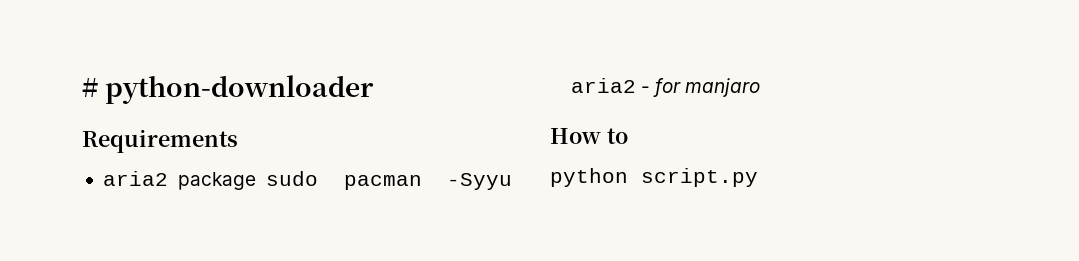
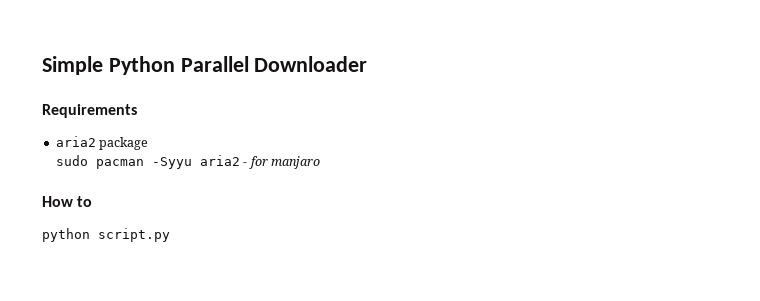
- # python-downloader
+ Simple Python Parallel Downloader
- aria2 package sudo pacman -Syyu aria2 - for manjaro
+ aria2 package
+ sudo pacman -Syyu aria2 - for manjaro

